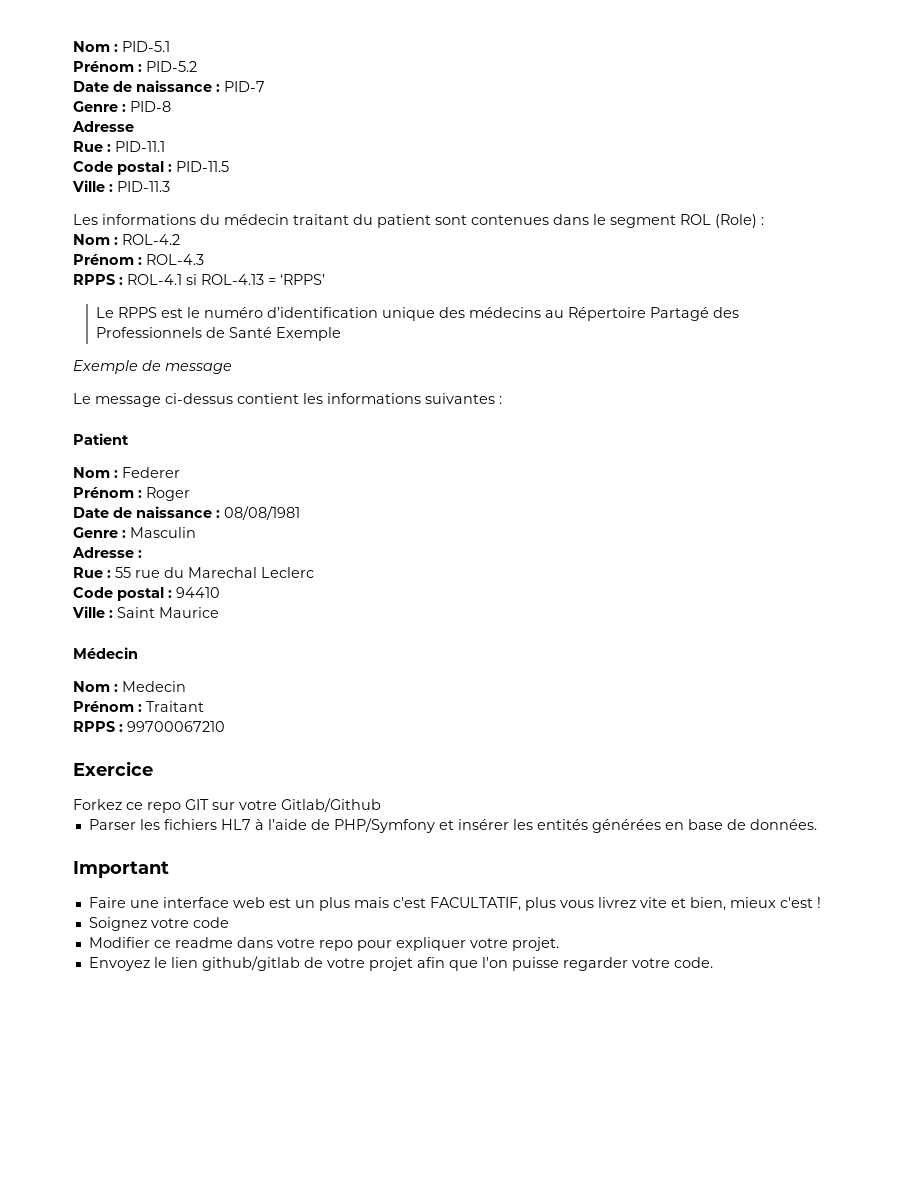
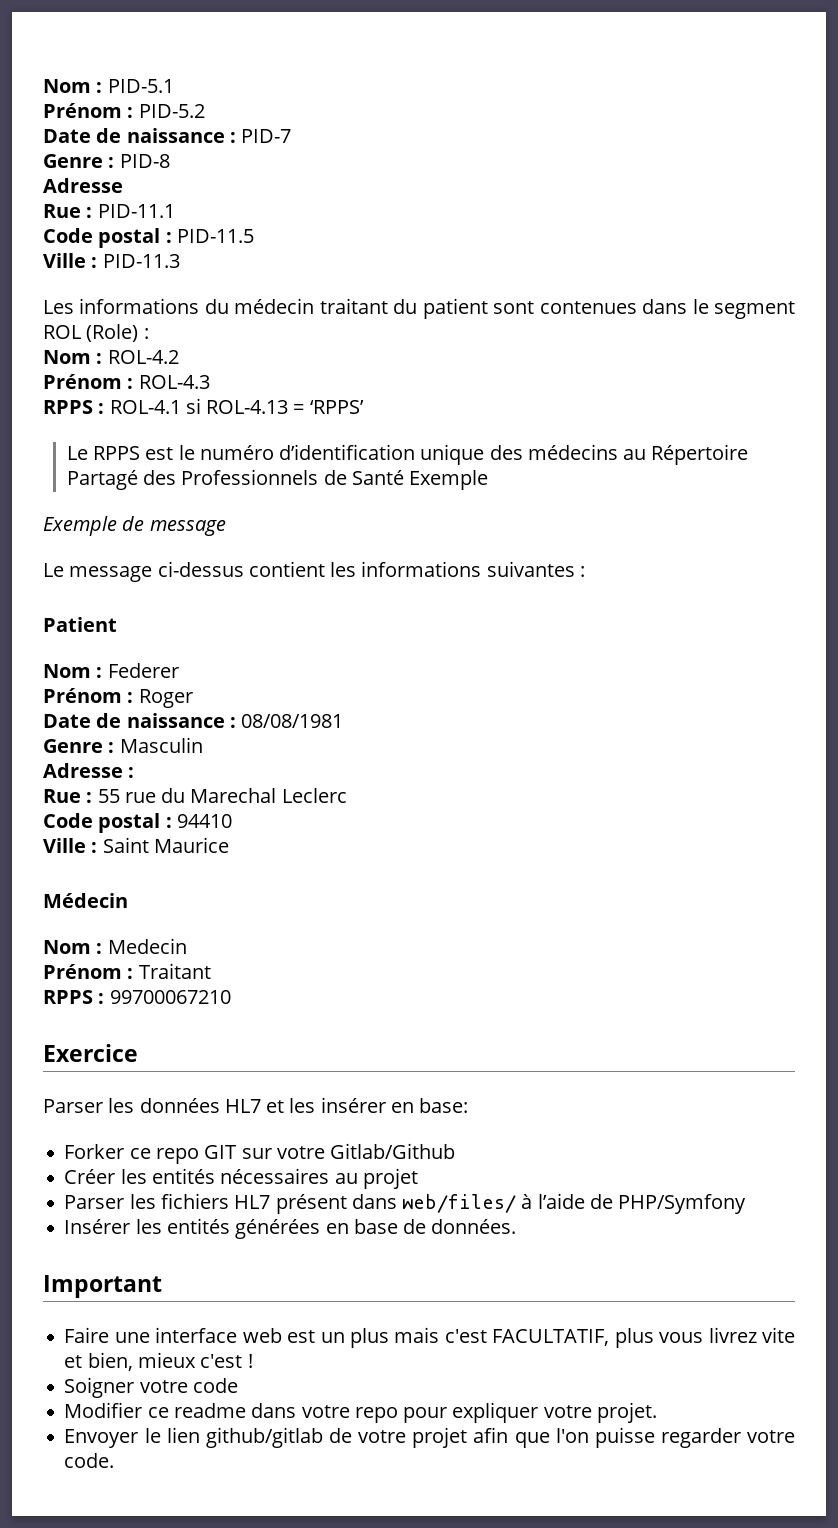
- Forkez ce repo GIT sur votre Gitlab/Github
+ Parser les données HL7 et les insérer en base:
+ Forker ce repo GIT sur votre Gitlab/Github
+ Créer les entités nécessaires au projet
- Parser les fichiers HL7 à l’aide de PHP/Symfony et insérer les entités générées en base de données.
+ Parser les fichiers HL7 présent dans web/files/ à l’aide de PHP/Symfony
+ Insérer les entités générées en base de données.
- Soignez votre code
+ Soigner votre code
- Envoyez le lien github/gitlab de votre projet afin que l'on puisse regarder votre code.
+ Envoyer le lien github/gitlab de votre projet afin que l'on puisse regarder votre code.

